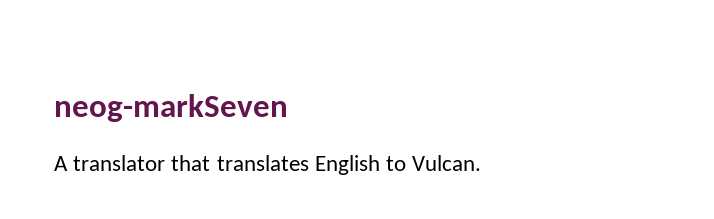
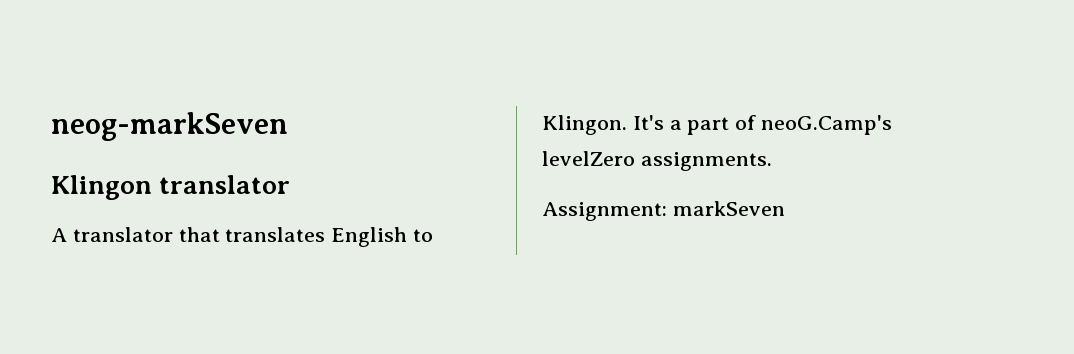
+ Klingon translator
- A translator that translates English to Vulcan.
+ A translator that translates English to Klingon. It's a part of neoG.Camp's levelZero assignments.
+ Assignment: markSeven

